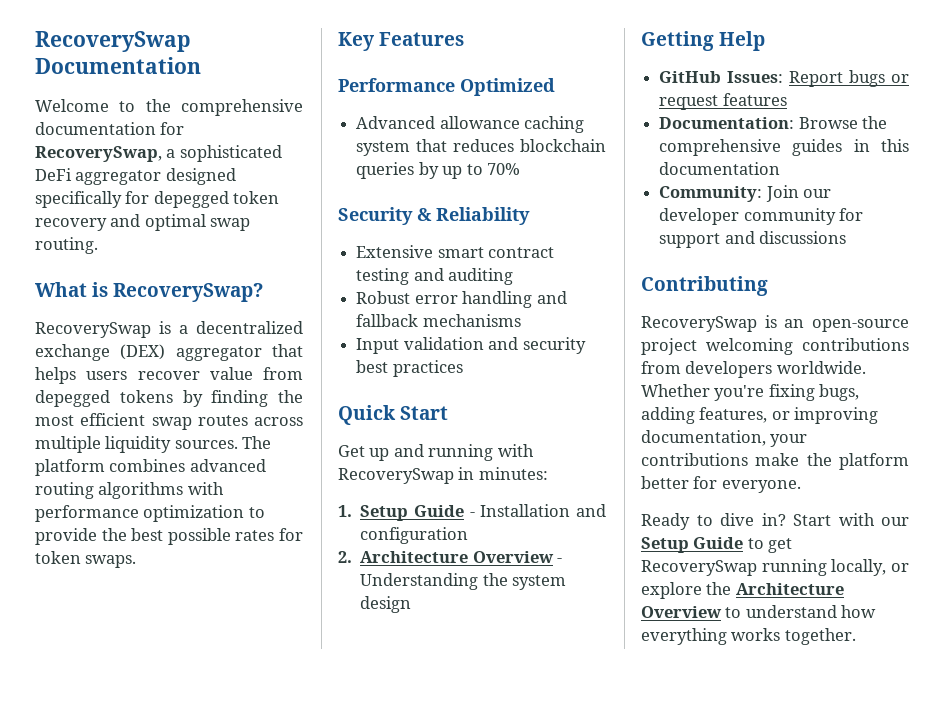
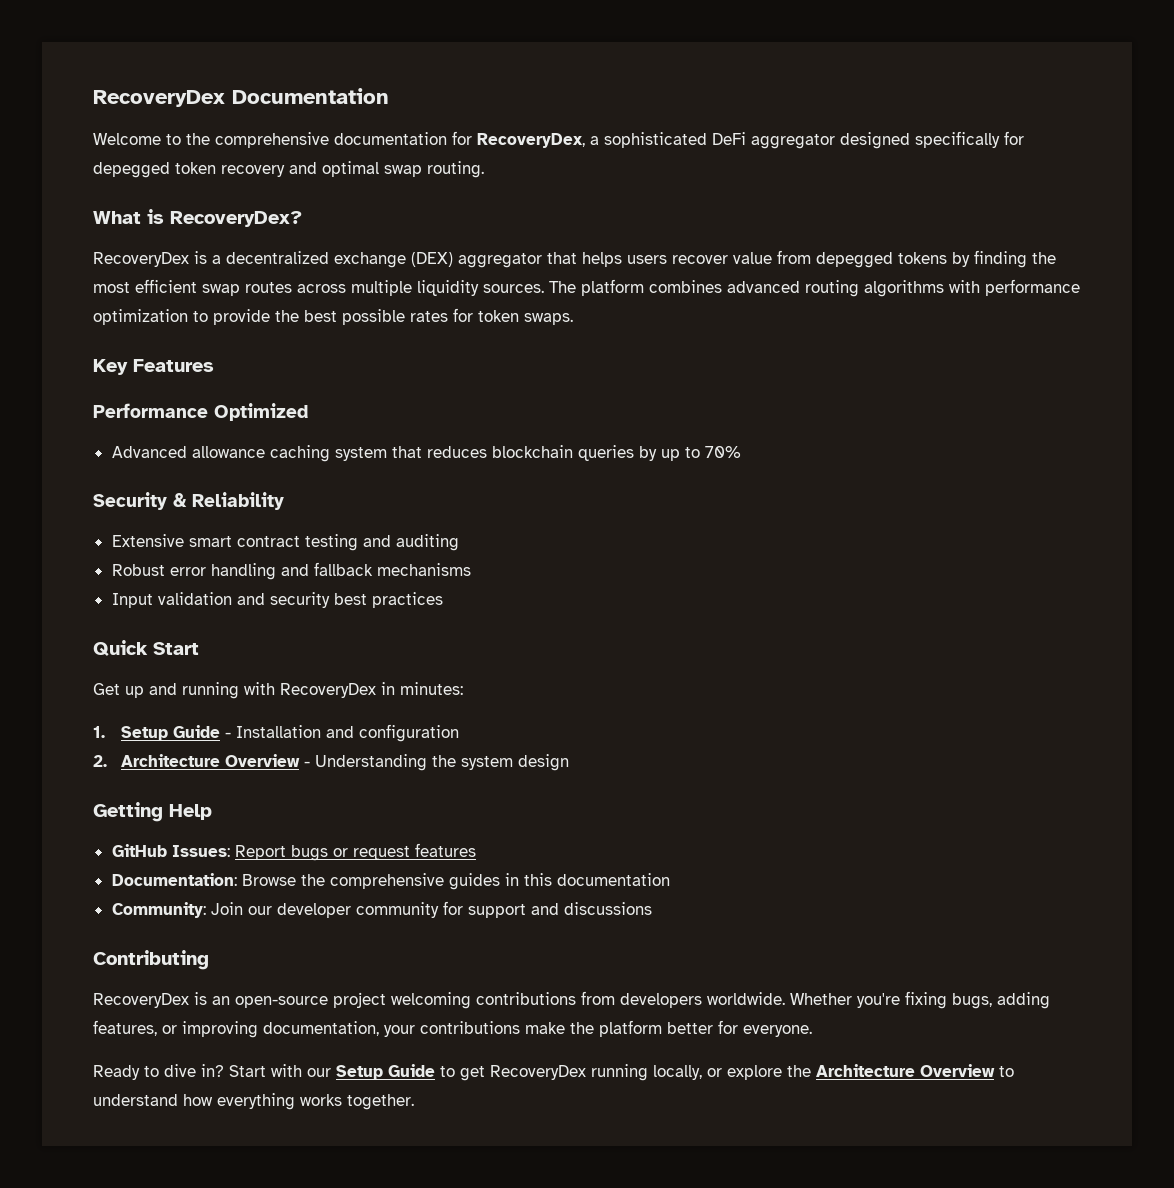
- RecoverySwap Documentation
+ RecoveryDex Documentation
- Welcome to the comprehensive documentation for RecoverySwap, a sophisticated DeFi aggregator designed specifically for depegged token recovery and optimal swap routing.
+ Welcome to the comprehensive documentation for RecoveryDex, a sophisticated DeFi aggregator designed specifically for depegged token recovery and optimal swap routing.
- What is RecoverySwap?
- RecoverySwap is a decentralized exchange (DEX) aggregator that helps users recover value from depegged tokens by finding the most efficient swap routes across multiple liquidity sources.
+ What is RecoveryDex?
+ RecoveryDex is a decentralized exchange (DEX) aggregator that helps users recover value from depegged tokens by finding the most efficient swap routes across multiple liquidity sources.
- Get up and running with RecoverySwap in minutes:
+ Get up and running with RecoveryDex in minutes:
- RecoverySwap is an open-source project welcoming contributions from developers worldwide.
+ RecoveryDex is an open-source project welcoming contributions from developers worldwide.
- Start with our Setup Guide to get RecoverySwap running locally, or explore the Architecture Overview to understand how everything works together.
+ Start with our Setup Guide to get RecoveryDex running locally, or explore the Architecture Overview to understand how everything works together.

